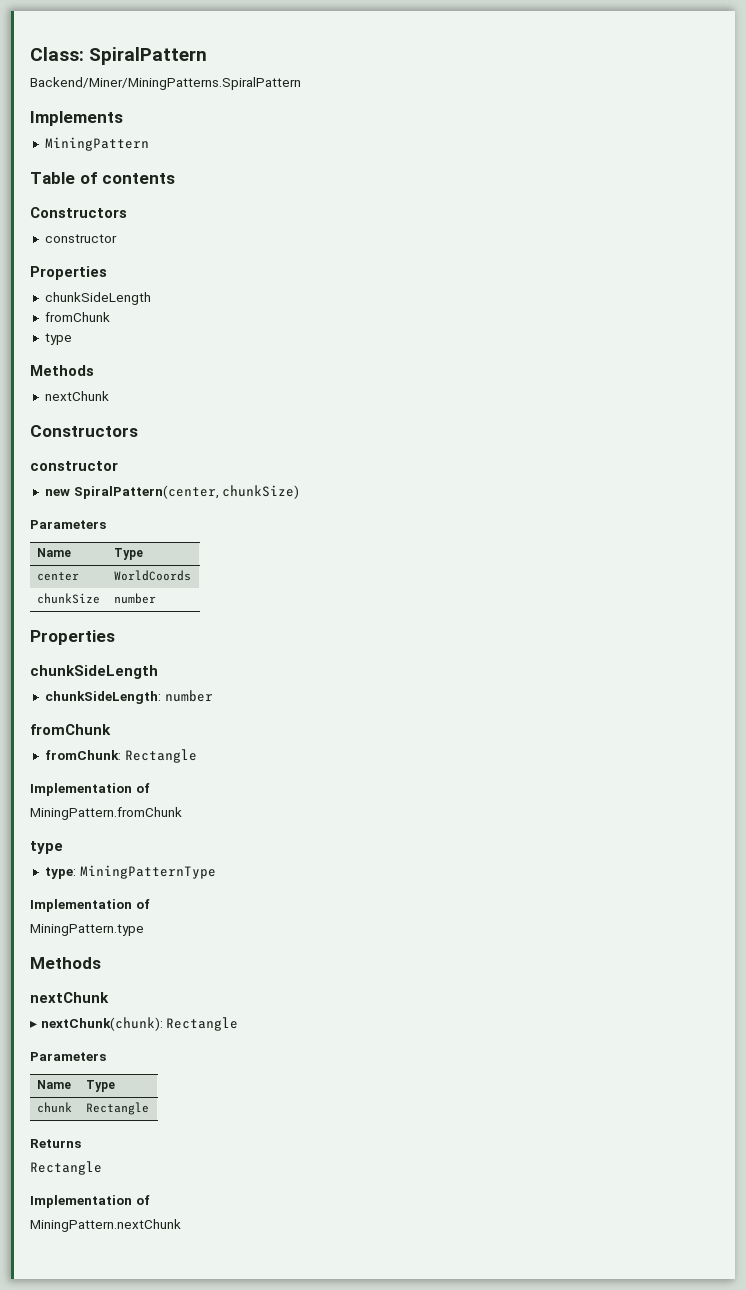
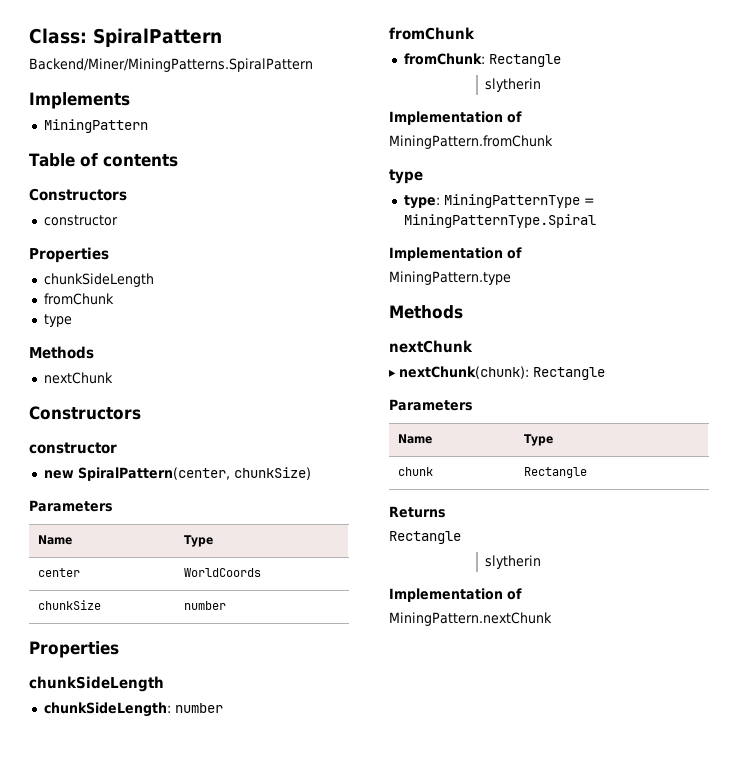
  fromChunk: Rectangle
+ slytherin
- type: MiningPatternType
+ type: MiningPatternType = MiningPatternType.Spiral
  Returns
  Rectangle
+ slytherin

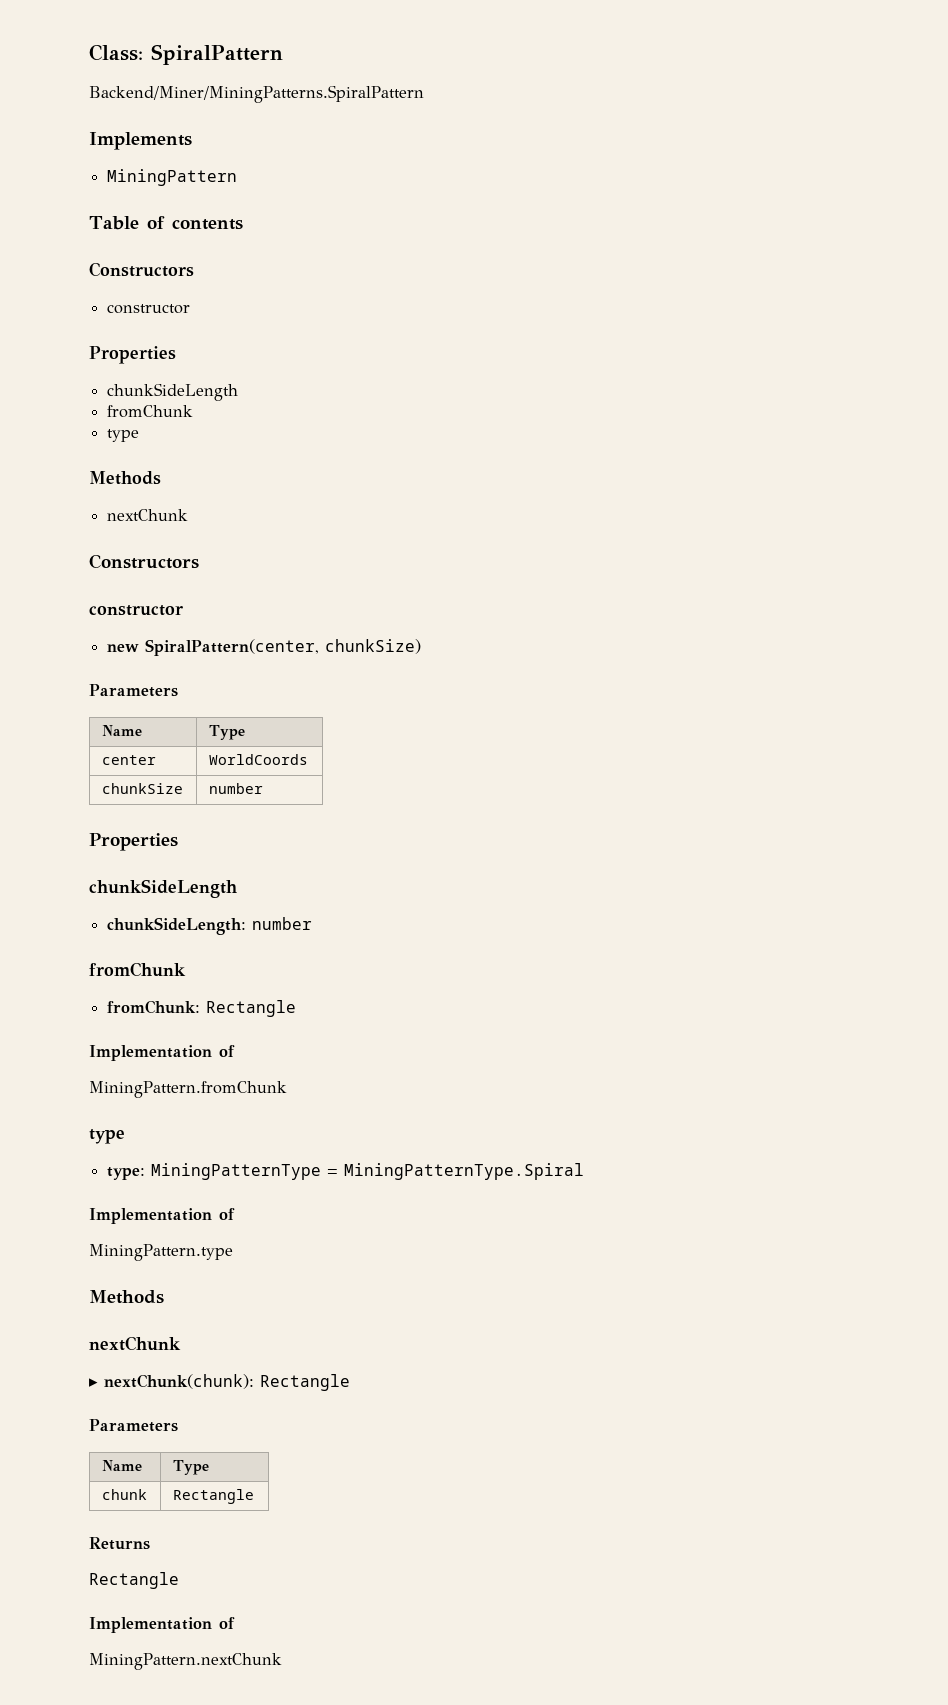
  fromChunk: Rectangle
- slytherin
  Returns
  Rectangle
- slytherin

